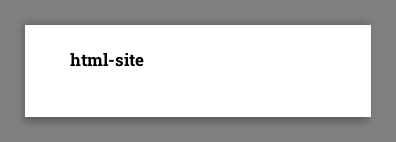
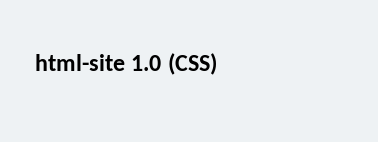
- html-site
+ html-site 1.0 (CSS)

